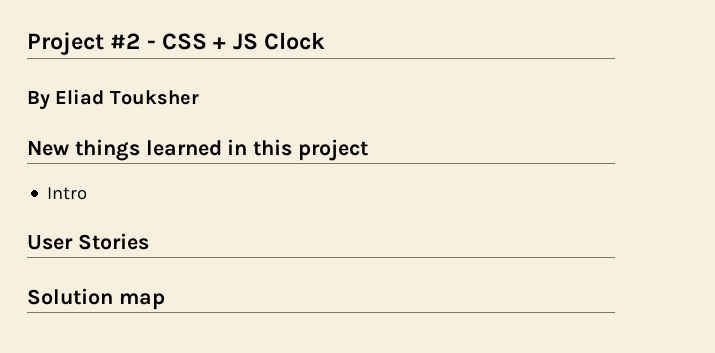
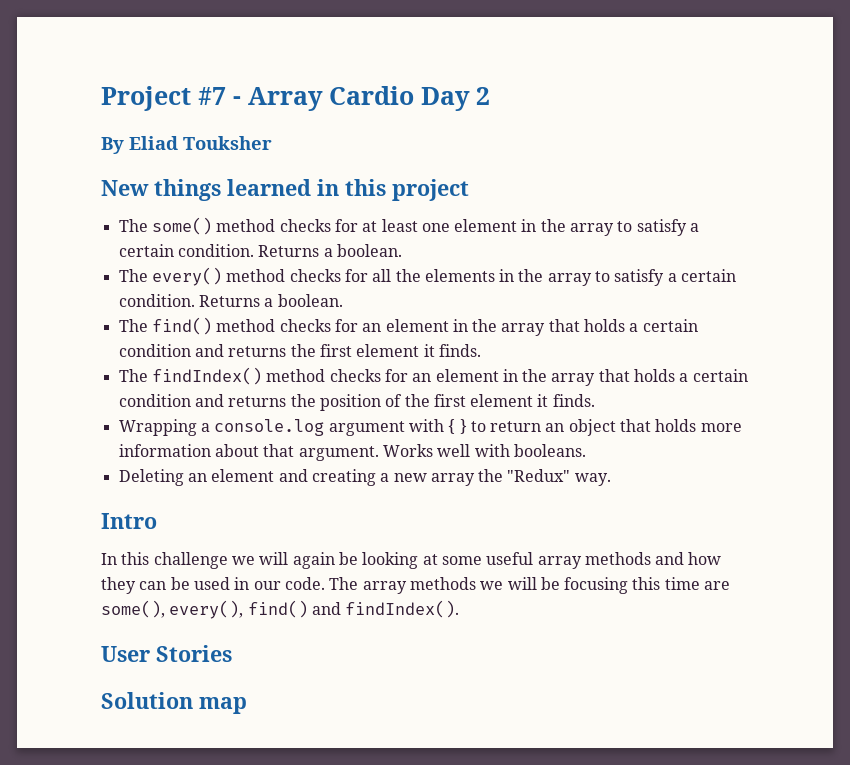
- Project #2 - CSS + JS Clock
+ Project #7 - Array Cardio Day 2
+ The some() method checks for at least one element in the array to satisfy a certain condition. Returns a boolean.
+ The every() method checks for all the elements in the array to satisfy a certain condition. Returns a boolean.
+ The find() method checks for an element in the array that holds a certain condition and returns the first element it finds.
+ The findIndex() method checks for an element in the array that holds a certain condition and returns the position of the first element it finds.
+ Wrapping a console.log argument with { } to return an object that holds more information about that argument. Works well with booleans.
+ Deleting an element and creating a new array the "Redux" way.
  Intro
+ In this challenge we will again be looking at some useful array methods and how they can be used in our code. The array methods we will be focusing this time are some(), every(), find() and findIndex().

